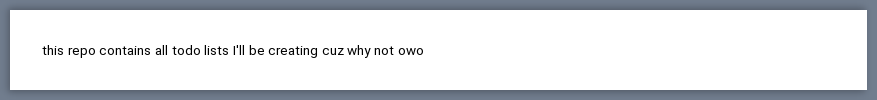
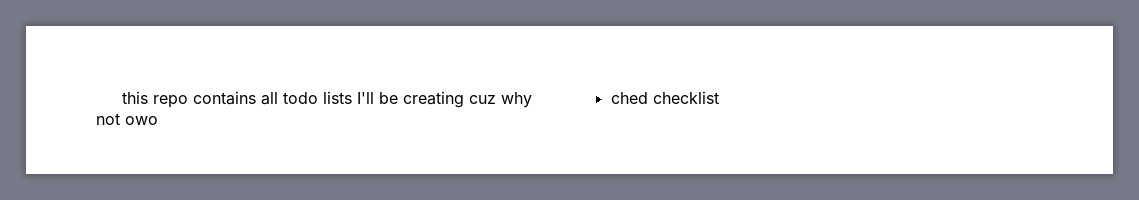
+ ched checklist

